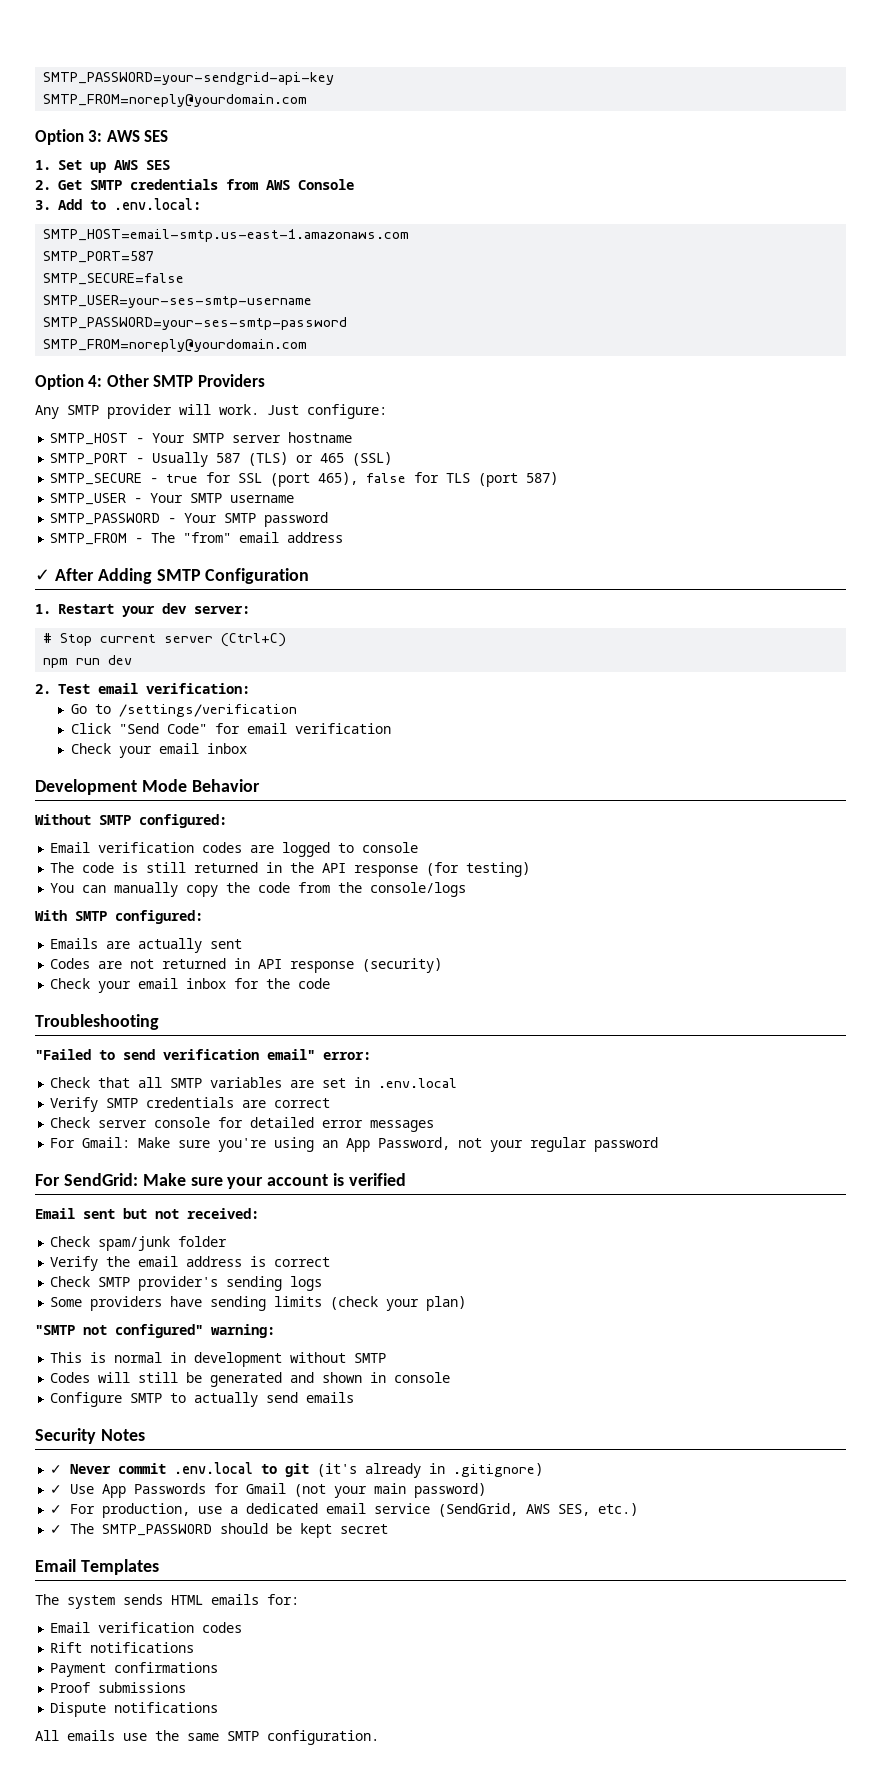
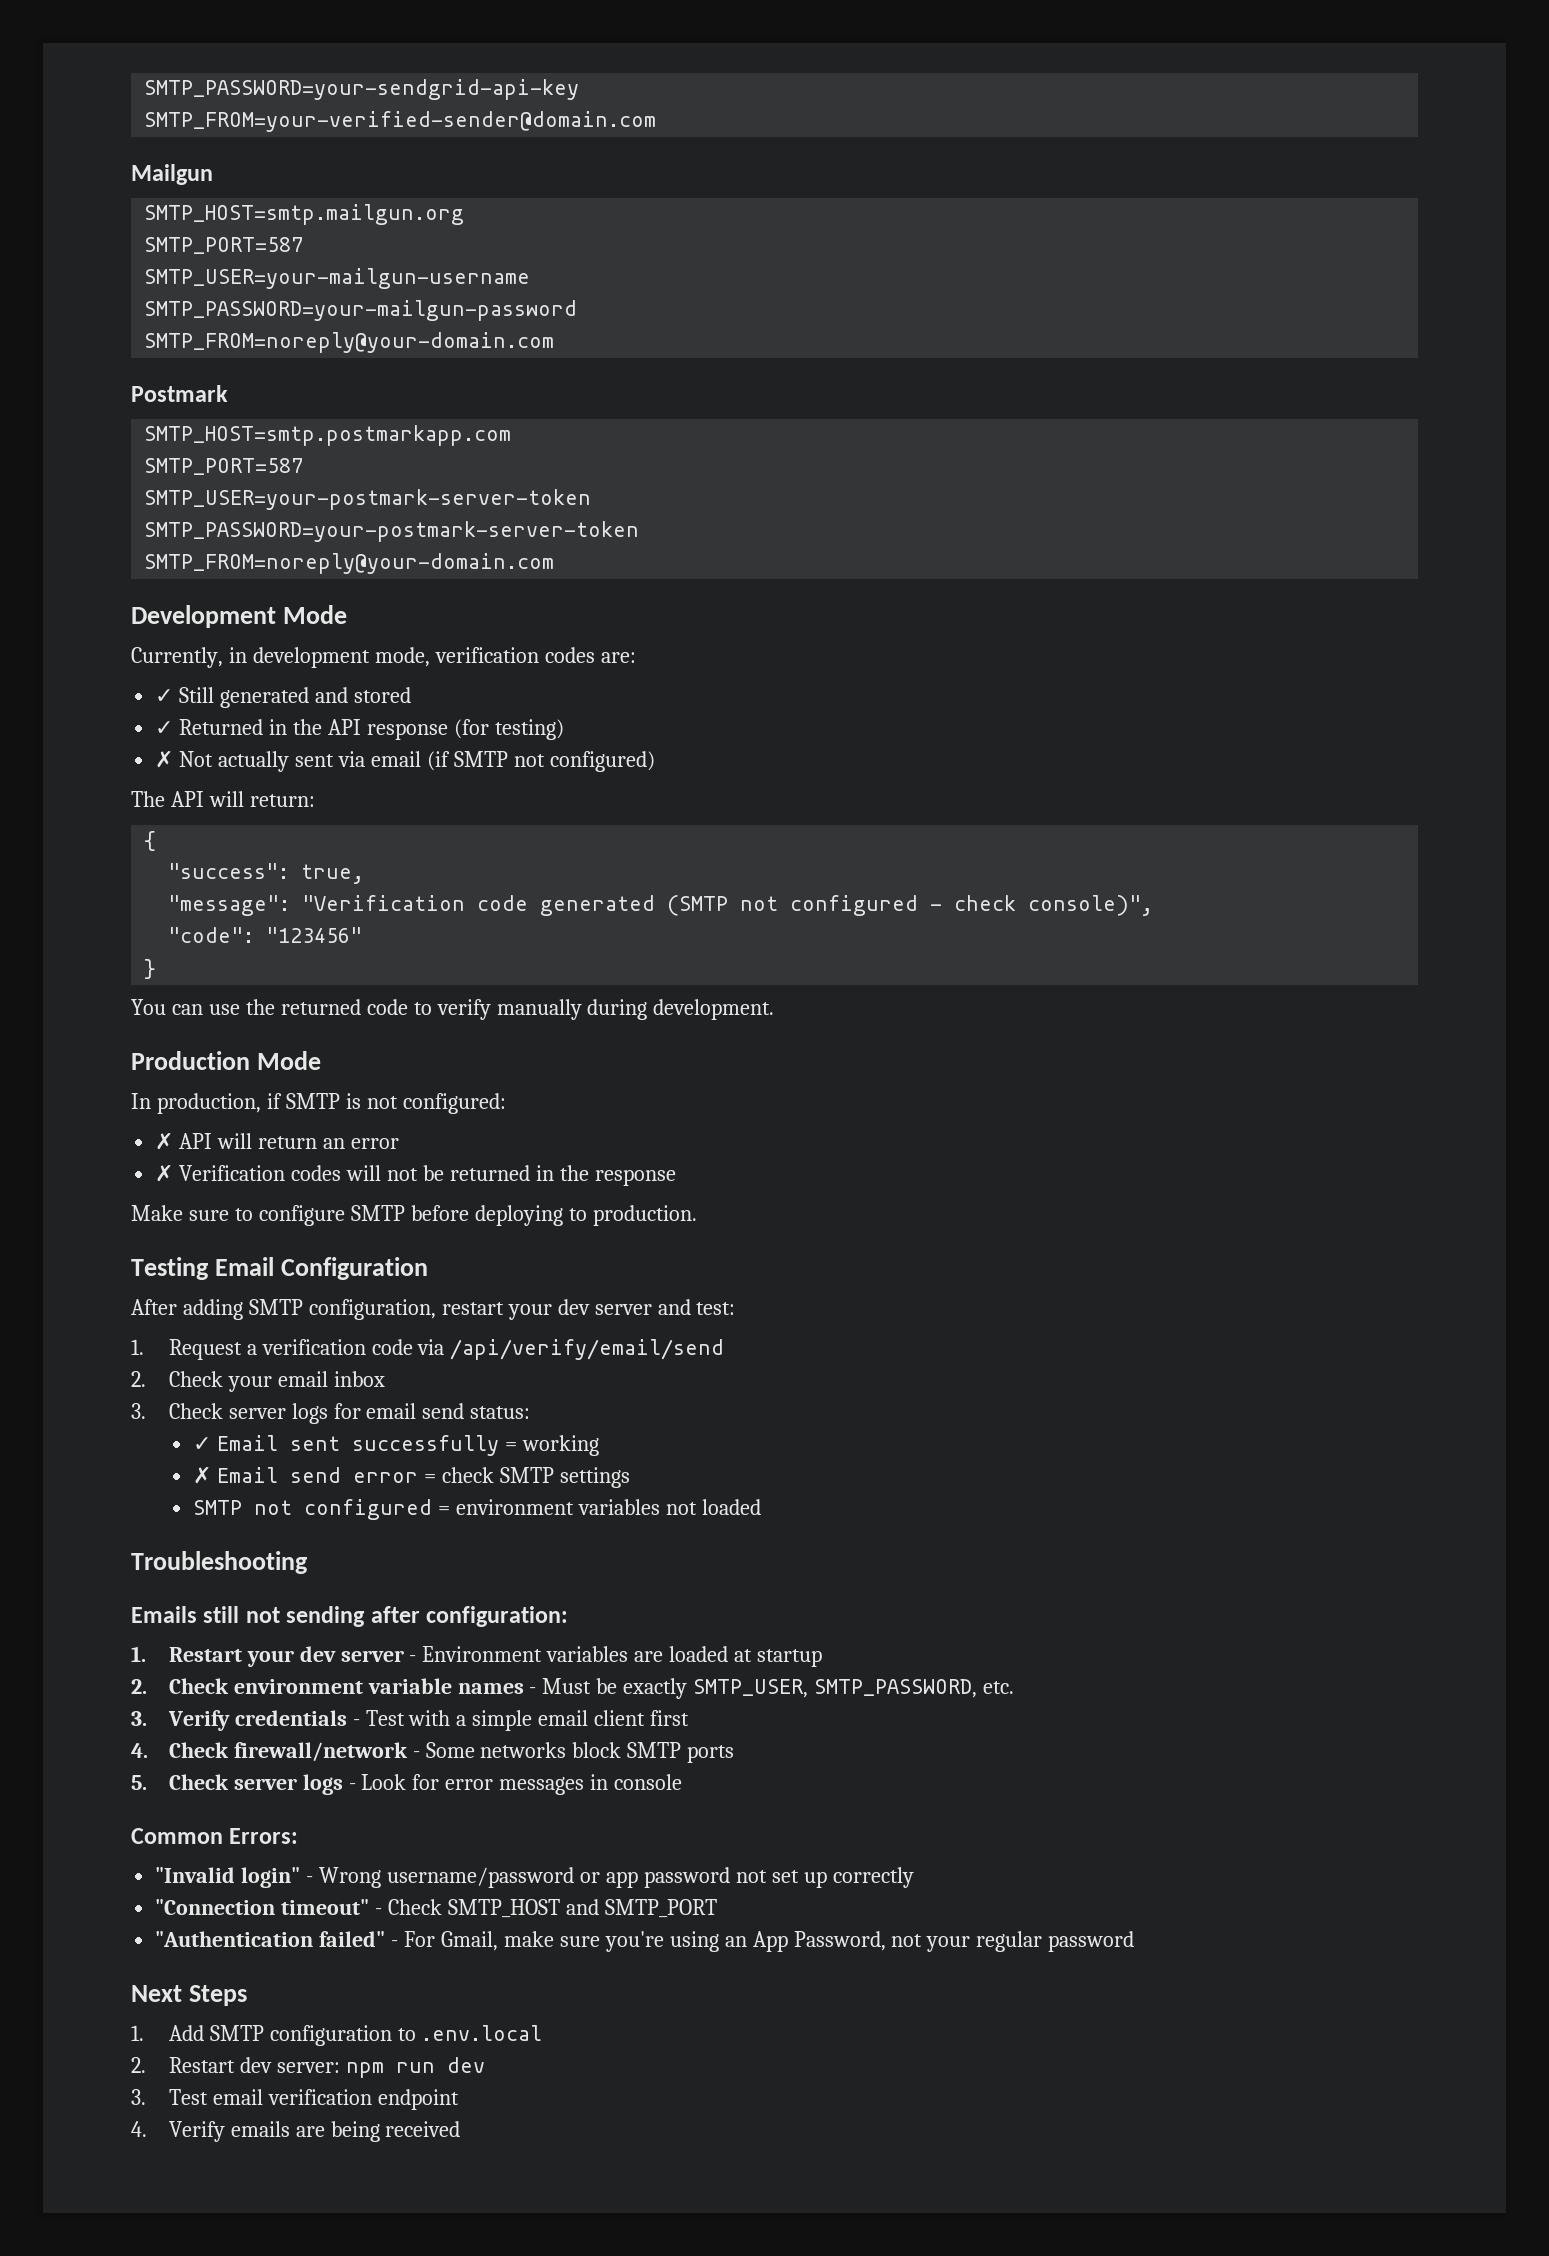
  SMTP_PASSWORD=your-sendgrid-api-key
- SMTP_FROM=noreply@yourdomain.com
- Option 3: AWS SES
- 1. Set up AWS SES
- 2. Get SMTP credentials from AWS Console
- 3. Add to .env.local:
- SMTP_HOST=email-smtp.us-east-1.amazonaws.com
+ SMTP_FROM=your-verified-sender@domain.com
+ Mailgun
+ SMTP_HOST=smtp.mailgun.org
  SMTP_PORT=587
- SMTP_SECURE=false
- SMTP_USER=your-ses-smtp-username
- SMTP_PASSWORD=your-ses-smtp-password
- SMTP_FROM=noreply@yourdomain.com
- Option 4: Other SMTP Providers
- Any SMTP provider will work. Just configure:
- SMTP_HOST - Your SMTP server hostname
- SMTP_PORT - Usually 587 (TLS) or 465 (SSL)
- SMTP_SECURE - true for SSL (port 465), false for TLS (port 587)
- SMTP_USER - Your SMTP username
- SMTP_PASSWORD - Your SMTP password
- SMTP_FROM - The "from" email address
- ✓ After Adding SMTP Configuration
- 1. Restart your dev server:
- # Stop current server (Ctrl+C)
- npm run dev
- 2. Test email verification:
- Go to /settings/verification
- Click "Send Code" for email verification
- Check your email inbox
- Development Mode Behavior
- Without SMTP configured:
- Email verification codes are logged to console
- The code is still returned in the API response (for testing)
+ SMTP_USER=your-mailgun-username
+ SMTP_PASSWORD=your-mailgun-password
+ SMTP_FROM=noreply@your-domain.com
+ Postmark
+ SMTP_HOST=smtp.postmarkapp.com
+ SMTP_PORT=587
+ SMTP_USER=your-postmark-server-token
+ SMTP_PASSWORD=your-postmark-server-token
+ SMTP_FROM=noreply@your-domain.com
+ Development Mode
+ Currently, in development mode, verification codes are:
+ ✓ Still generated and stored
+ ✓ Returned in the API response (for testing)
- You can manually copy the code from the console/logs
- With SMTP configured:
- Emails are actually sent
- Codes are not returned in API response (security)
- Check your email inbox for the code
+ ✗ Not actually sent via email (if SMTP not configured)
+ The API will return:
+ {
+ "success": true,
+ "message": "Verification code generated (SMTP not configured - check console)",
+ "code": "123456"
+ }
+ You can use the returned code to verify manually during development.
+ Production Mode
+ In production, if SMTP is not configured:
+ ✗ API will return an error
+ ✗ Verification codes will not be returned in the response
+ Make sure to configure SMTP before deploying to production.
+ Testing Email Configuration
+ After adding SMTP configuration, restart your dev server and test:
+ 1. Request a verification code via /api/verify/email/send
+ 2. Check your email inbox
+ 3. Check server logs for email send status:
+ ✓ Email sent successfully = working
+ ✗ Email send error = check SMTP settings
+ SMTP not configured = environment variables not loaded
  Troubleshooting
- "Failed to send verification email" error:
- Check that all SMTP variables are set in .env.local
- Verify SMTP credentials are correct
- Check server console for detailed error messages
- For Gmail: Make sure you're using an App Password, not your regular password
+ Emails still not sending after configuration:
+ 1. Restart your dev server - Environment variables are loaded at startup
+ 2. Check environment variable names - Must be exactly SMTP_USER, SMTP_PASSWORD, etc.
+ 3. Verify credentials - Test with a simple email client first
+ 4. Check firewall/network - Some networks block SMTP ports
+ 5. Check server logs - Look for error messages in console
+ Common Errors:
+ "Invalid login" - Wrong username/password or app password not set up correctly
+ "Connection timeout" - Check SMTP_HOST and SMTP_PORT
+ "Authentication failed" - For Gmail, make sure you're using an App Password, not your regular password
- For SendGrid: Make sure your account is verified
- Email sent but not received:
- Check spam/junk folder
- Verify the email address is correct
- Check SMTP provider's sending logs
- Some providers have sending limits (check your plan)
- "SMTP not configured" warning:
- This is normal in development without SMTP
- Codes will still be generated and shown in console
- Configure SMTP to actually send emails
- Security Notes
- ✓ Never commit .env.local to git (it's already in .gitignore)
- ✓ Use App Passwords for Gmail (not your main password)
- ✓ For production, use a dedicated email service (SendGrid, AWS SES, etc.)
- ✓ The SMTP_PASSWORD should be kept secret
- Email Templates
- The system sends HTML emails for:
- Email verification codes
- Rift notifications
- Payment confirmations
- Proof submissions
- Dispute notifications
- All emails use the same SMTP configuration.
+ Next Steps
+ 1. Add SMTP configuration to .env.local
+ 2. Restart dev server: npm run dev
+ 3. Test email verification endpoint
+ 4. Verify emails are being received

